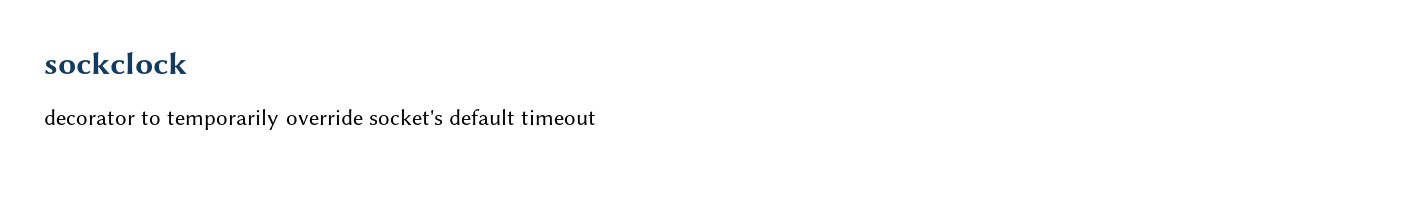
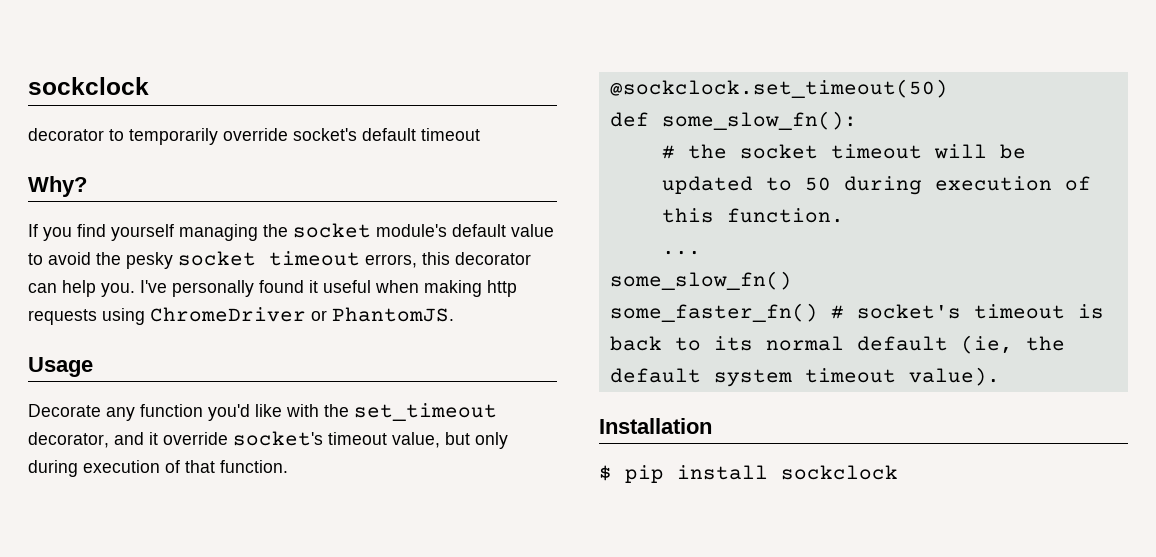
+ Why?
+ If you find yourself managing the socket module's default value to avoid the pesky socket timeout errors, this decorator can help you. I've personally found it useful when making http requests using ChromeDriver or PhantomJS.
+ Usage
+ Decorate any function you'd like with the set_timeout decorator, and it override socket's timeout value, but only during execution of that function.
+ @sockclock.set_timeout(50)
+ def some_slow_fn():
+ # the socket timeout will be updated to 50 during execution of this function.
+ ...
+ some_slow_fn()
+ some_faster_fn() # socket's timeout is back to its normal default (ie, the default system timeout value).
+ Installation
+ $ pip install sockclock

